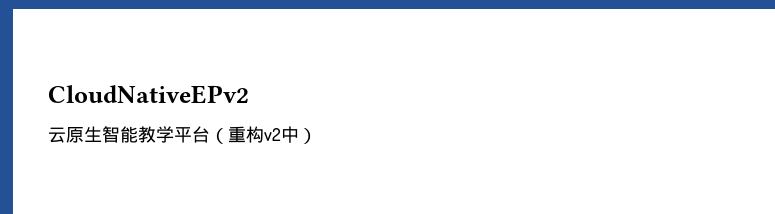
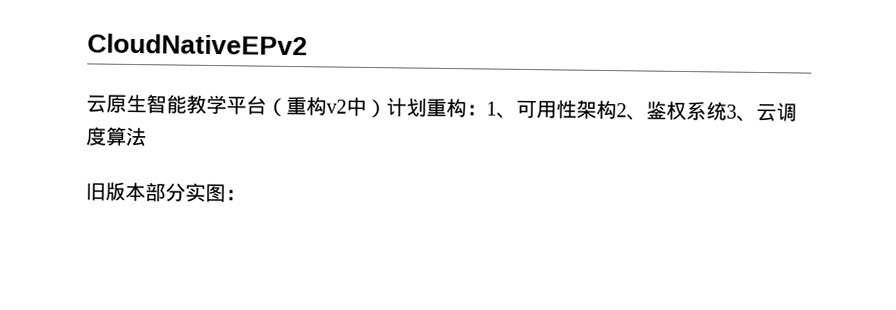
- 云原生智能教学平台（重构v2中）
+ 云原生智能教学平台（重构v2中）计划重构：1、可用性架构2、鉴权系统3、云调度算法
+ 旧版本部分实图：

